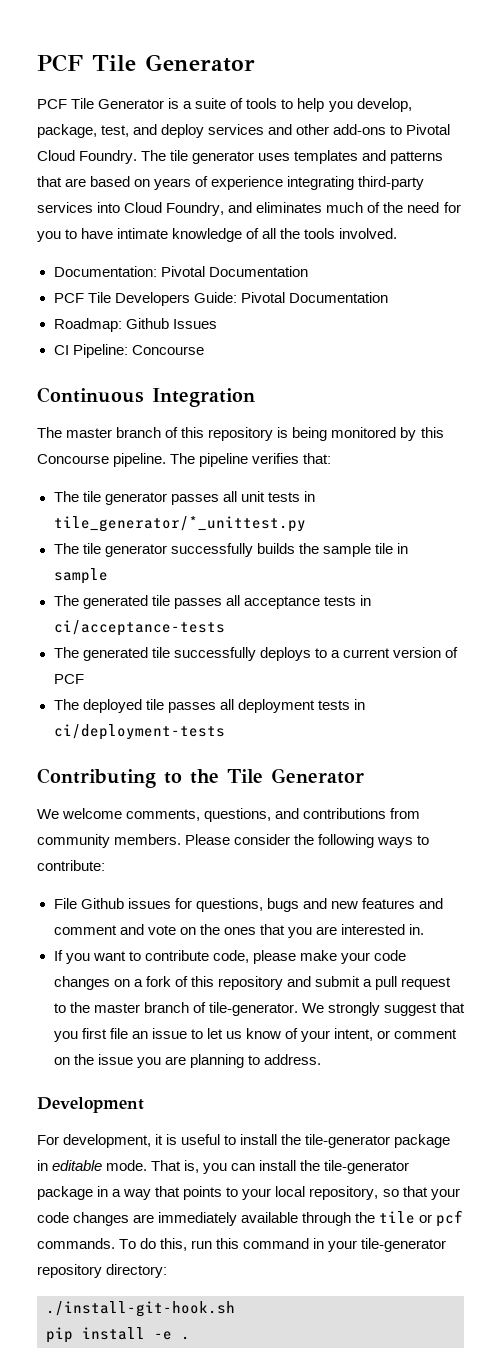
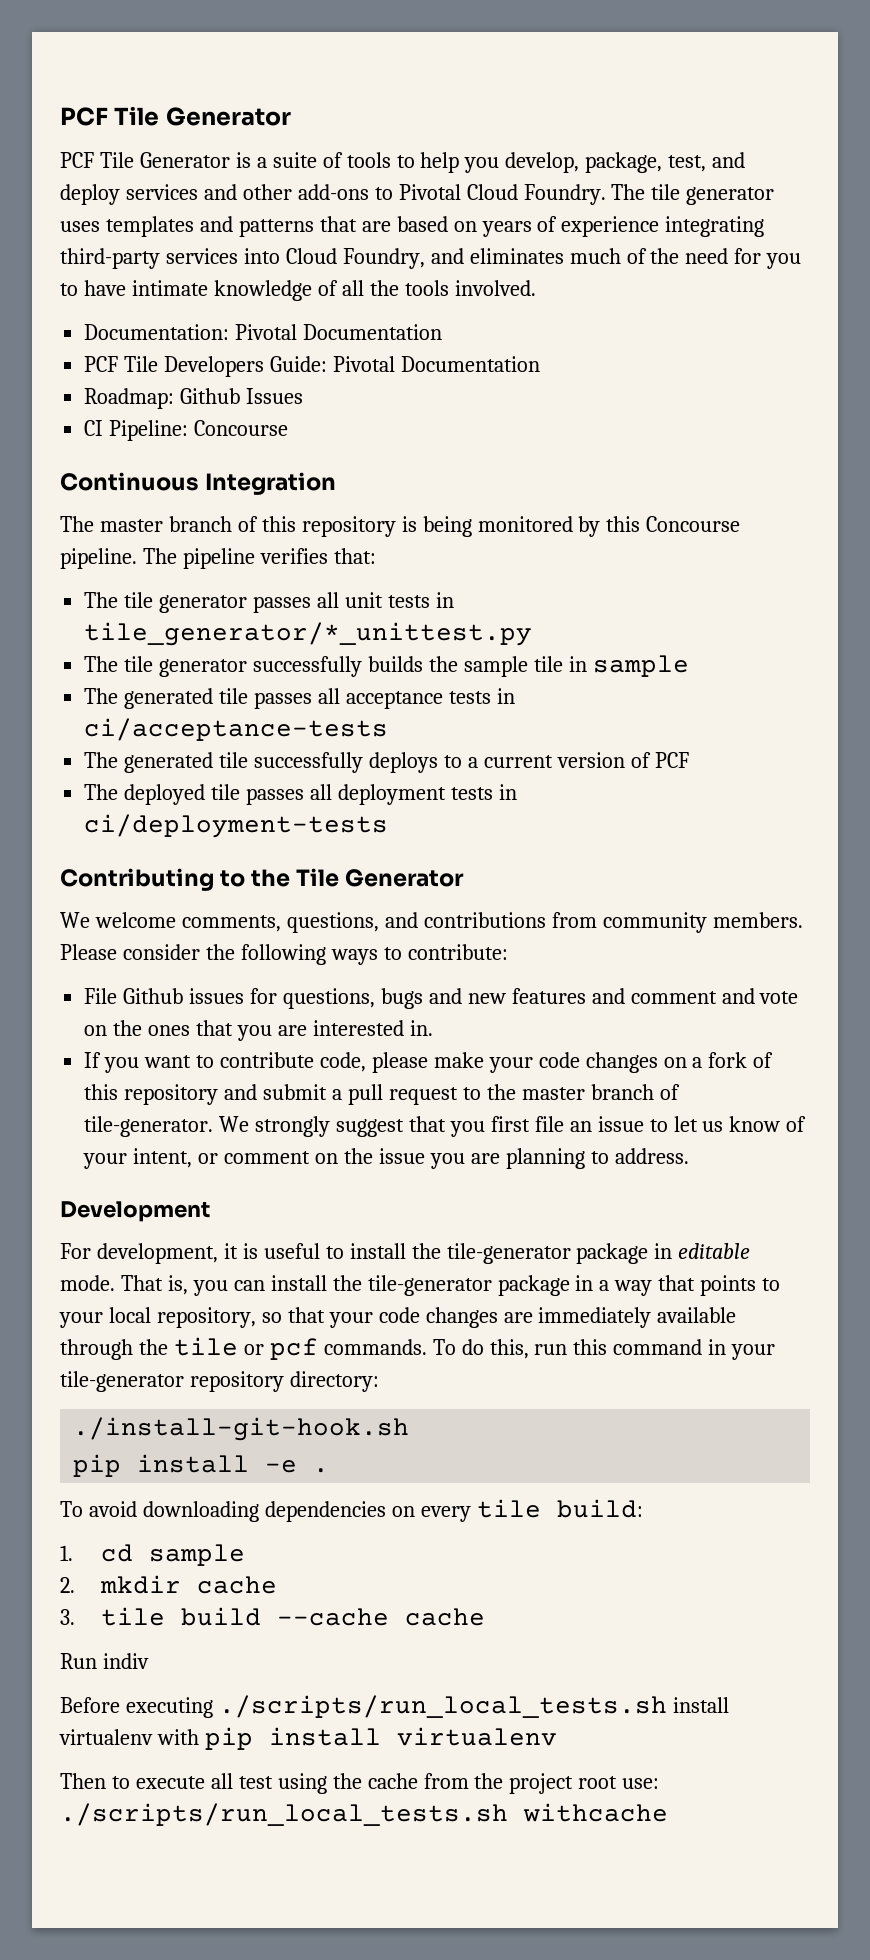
+ To avoid downloading dependencies on every tile build:
+ 1. cd sample
+ 2. mkdir cache
+ 3. tile build --cache cache
+ Run indiv
+ Before executing ./scripts/run_local_tests.sh install virtualenv with pip install virtualenv
+ Then to execute all test using the cache from the project root use: ./scripts/run_local_tests.sh withcache

